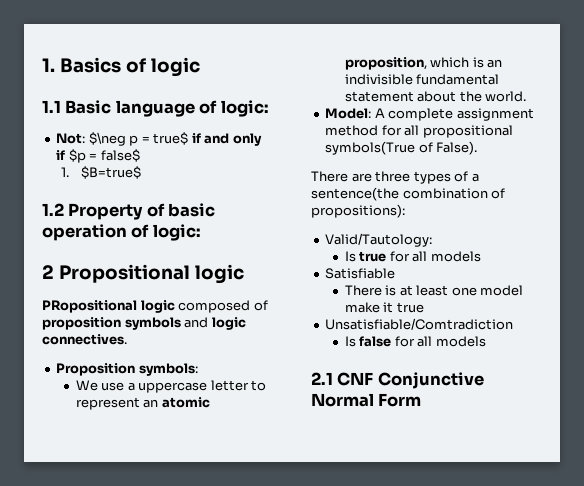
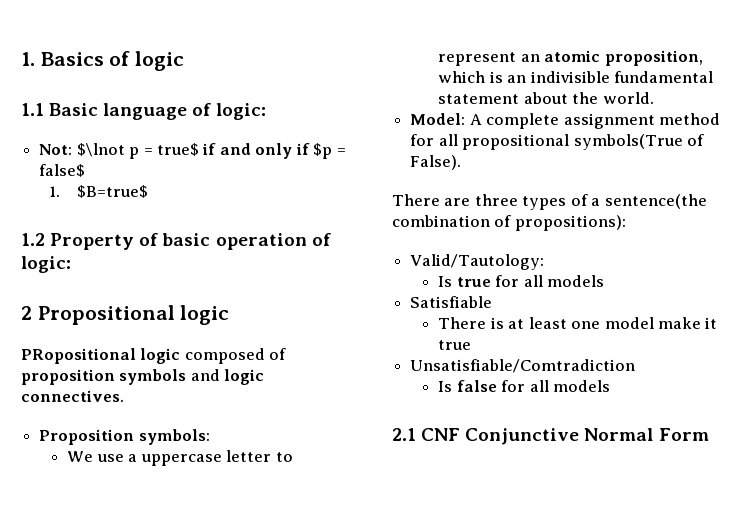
- Not: $\neg p = true$ if and only if $p = false$
+ Not: $\lnot p = true$ if and only if $p = false$

